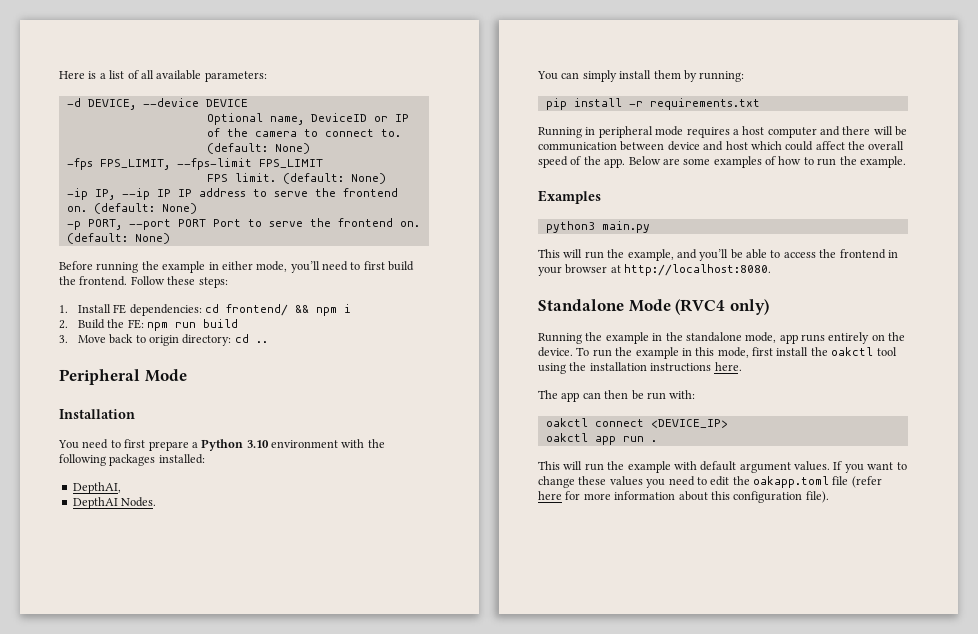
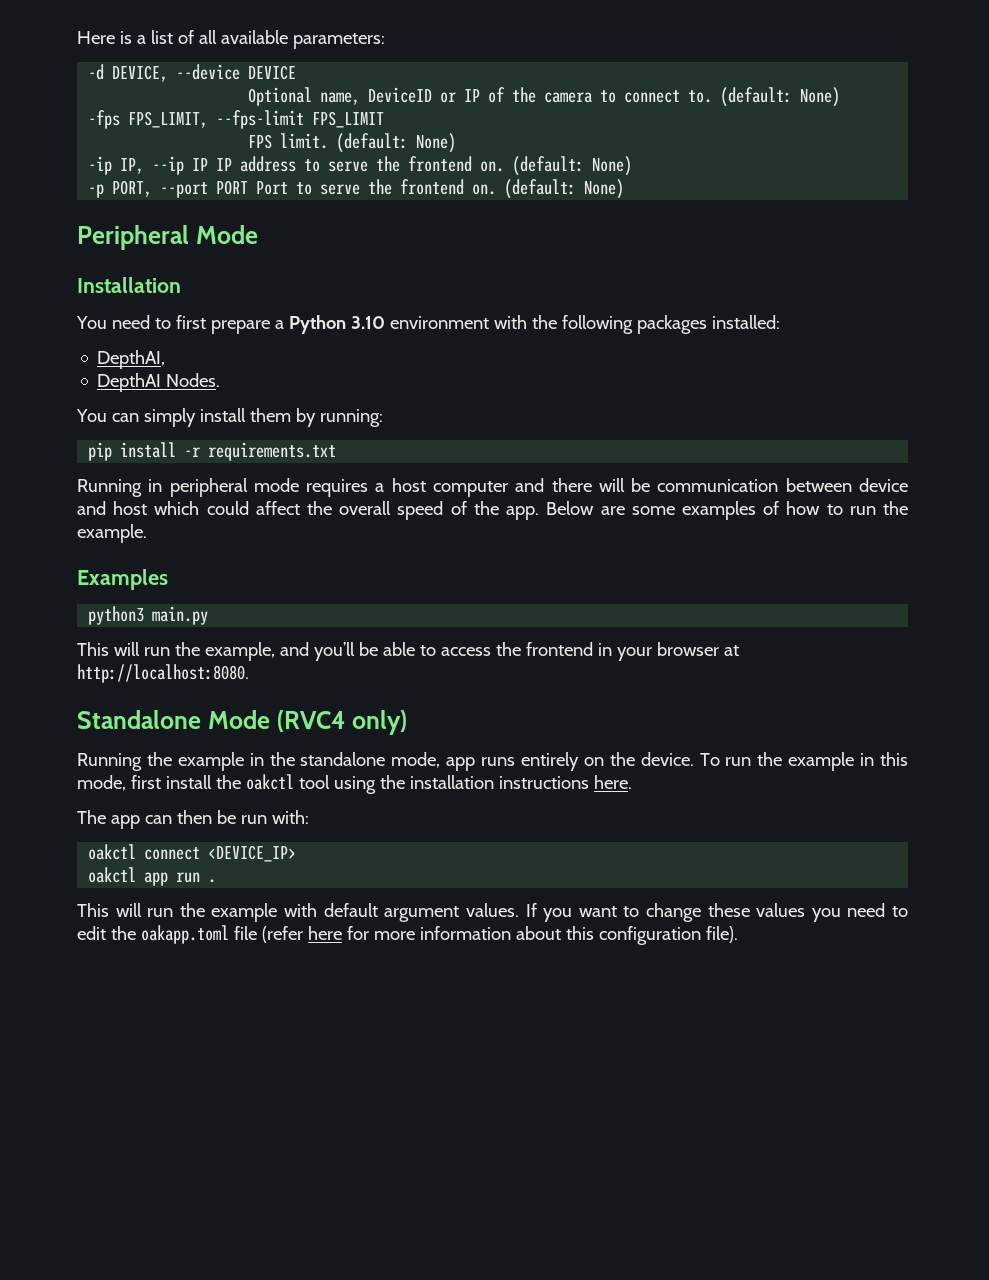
- Before running the example in either mode, you’ll need to first build the frontend. Follow these steps:
- 1. Install FE dependencies: cd frontend/ && npm i
- 2. Build the FE: npm run build
- 3. Move back to origin directory: cd ..

